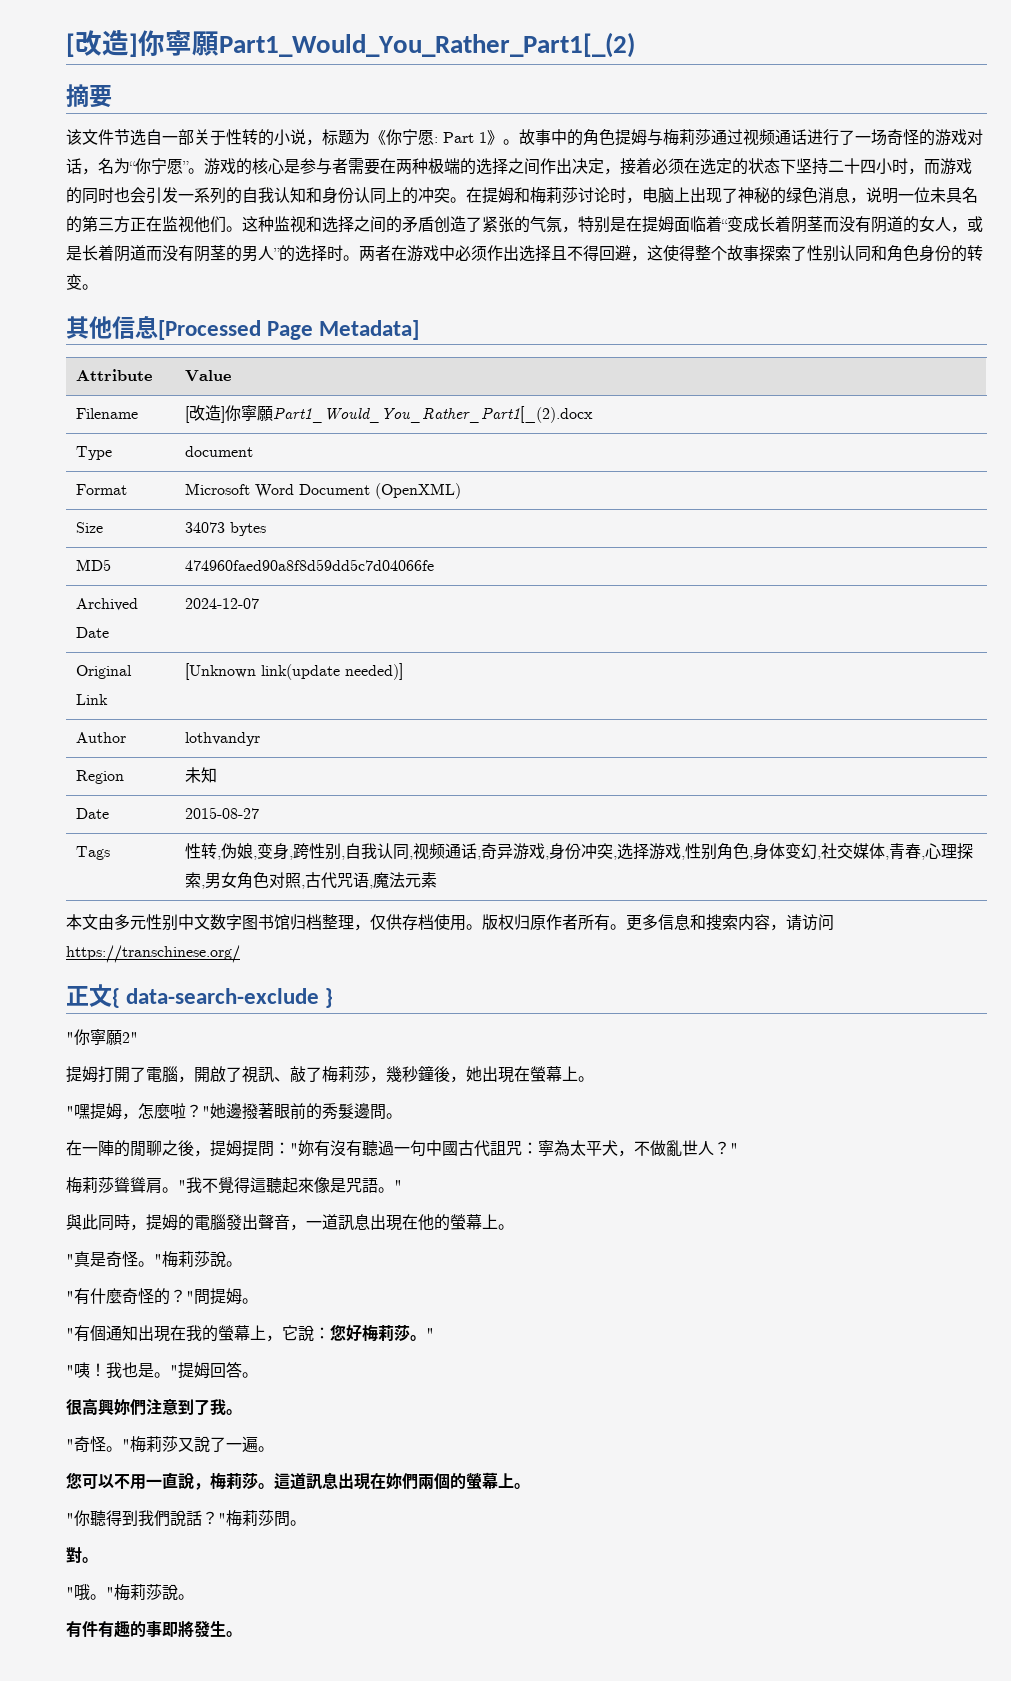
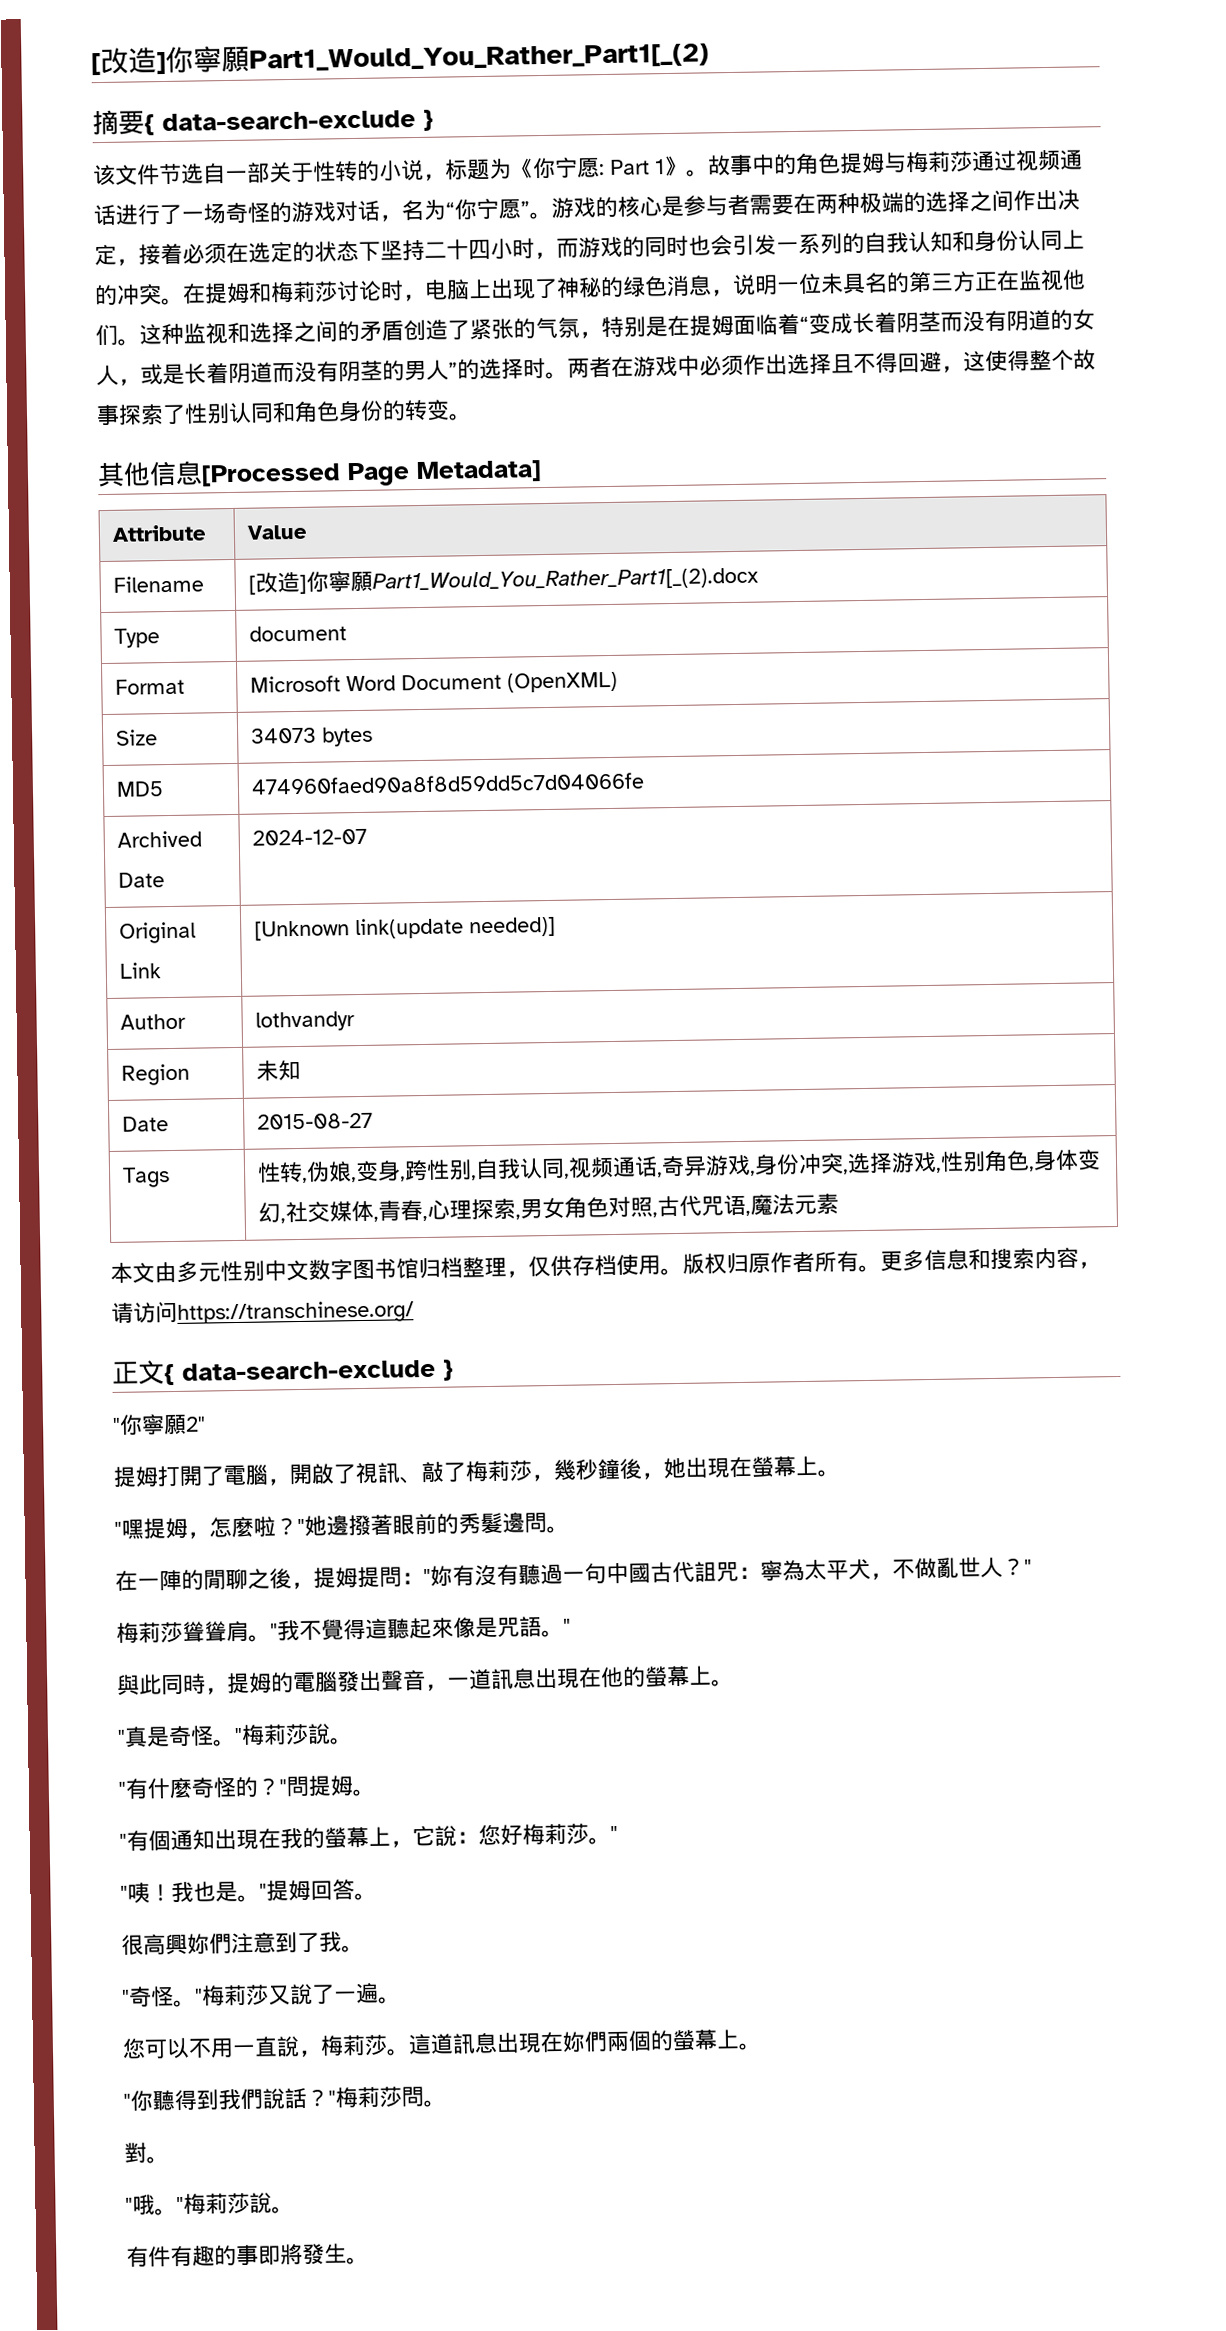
- 摘要
+ 摘要{ data-search-exclude }

